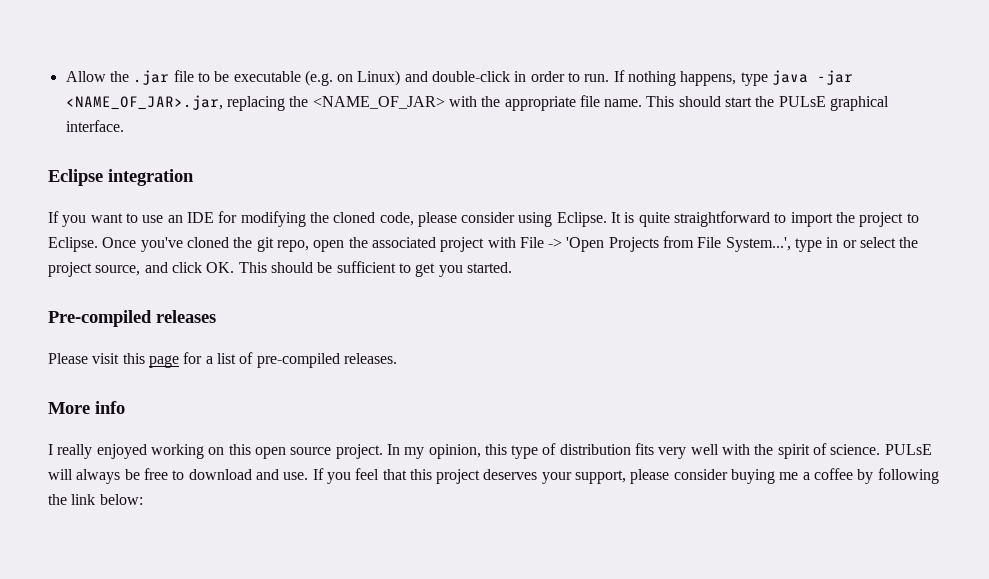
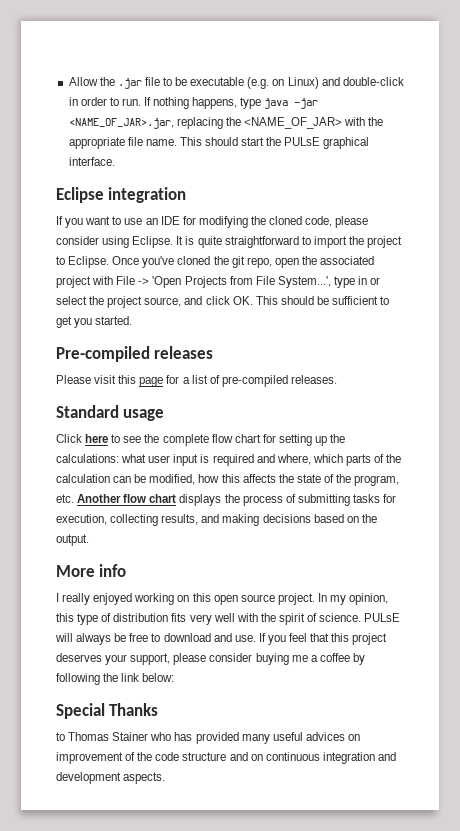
+ Standard usage
+ Click here to see the complete flow chart for setting up the calculations: what user input is required and where, which parts of the calculation can be modified, how this affects the state of the program, etc. Another flow chart displays the process of submitting tasks for execution, collecting results, and making decisions based on the output.
+ Special Thanks
+ to Thomas Stainer who has provided many useful advices on improvement of the code structure and on continuous integration and development aspects.

